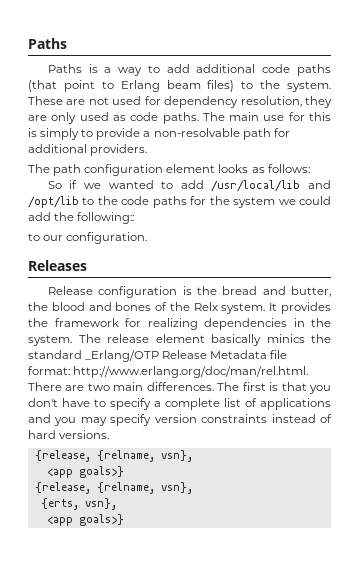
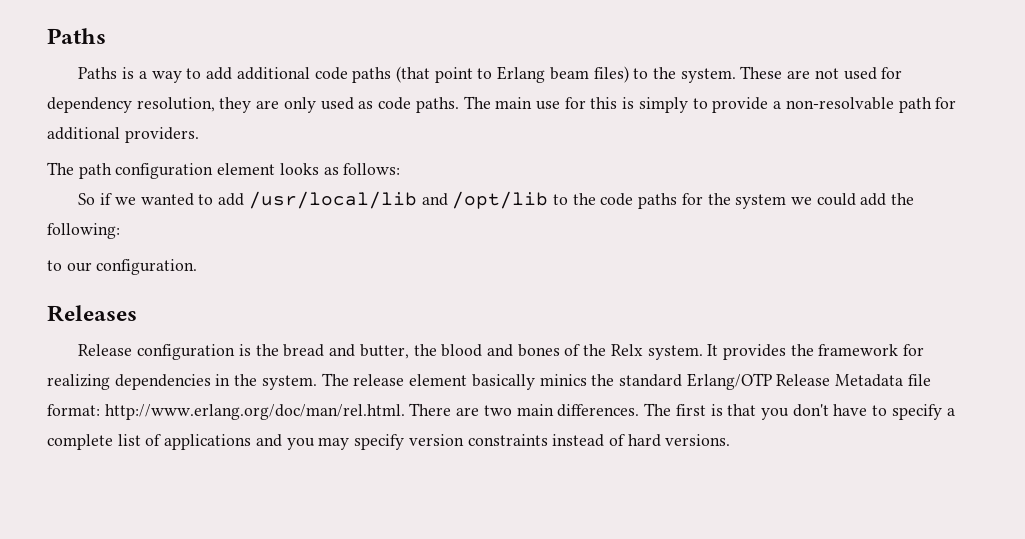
- So if we wanted to add /usr/local/lib and /opt/lib to the code paths for the system we could add the following::
+ So if we wanted to add /usr/local/lib and /opt/lib to the code paths for the system we could add the following:
- The release element basically minics the standard _Erlang/OTP Release Metadata file format: http://www.erlang.org/doc/man/rel.html. There are two main differences.
+ The release element basically minics the standard Erlang/OTP Release Metadata file format: http://www.erlang.org/doc/man/rel.html. There are two main differences.
  The first is that you don't have to specify a complete list of applications and you may specify version constraints instead of hard versions.
- {release, {relname, vsn},
- <app goals>}
- {release, {relname, vsn},
- {erts, vsn},
- <app goals>}

